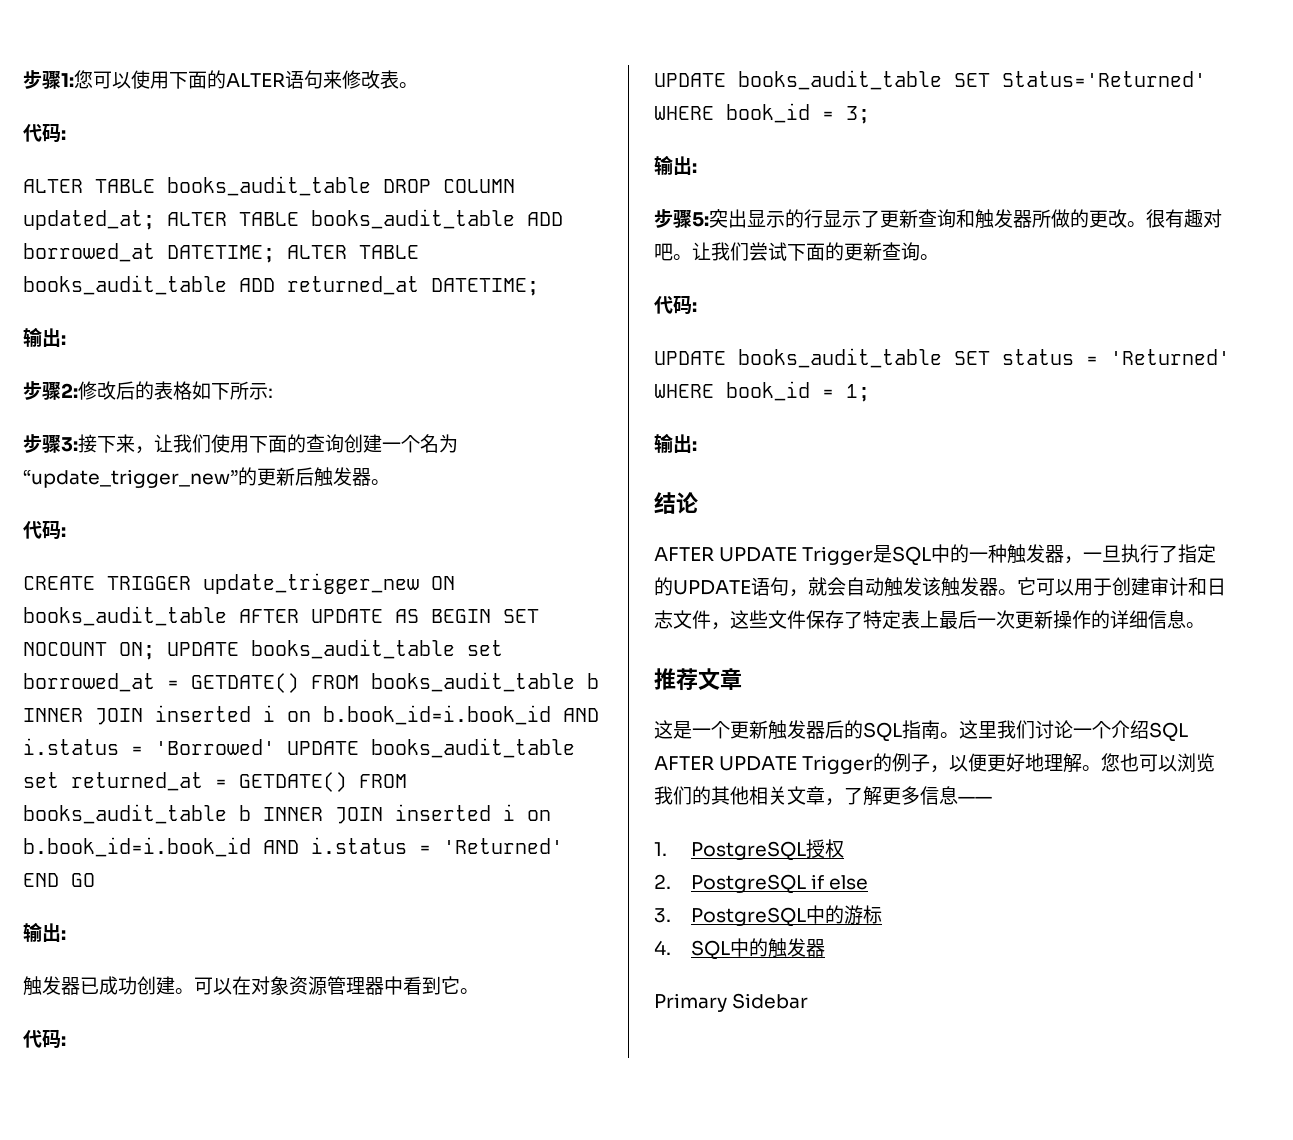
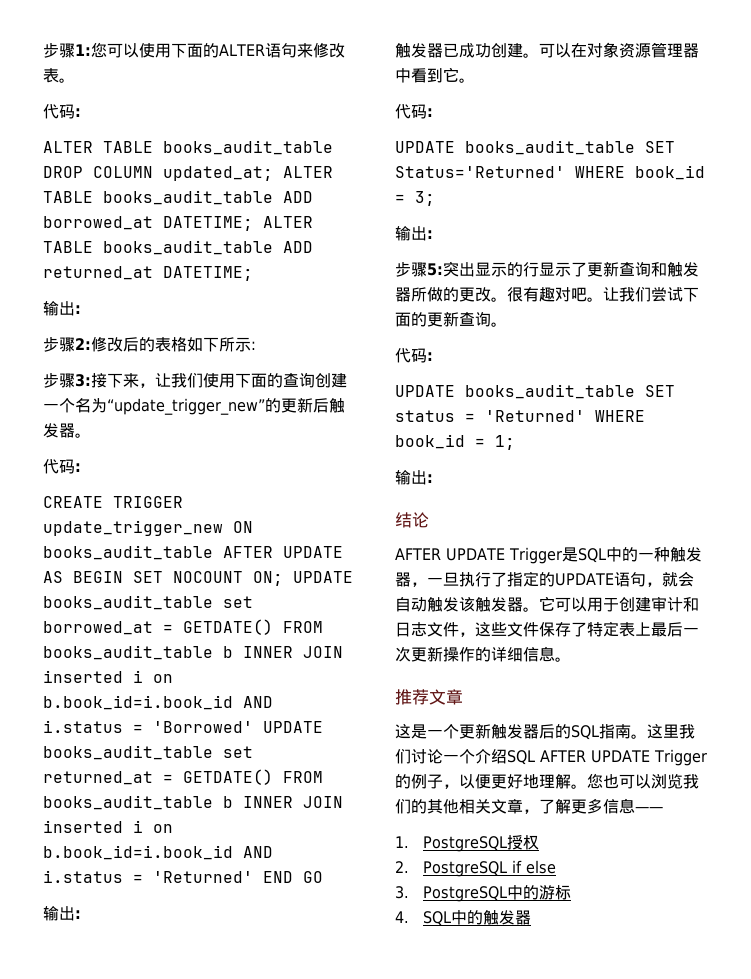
- Primary Sidebar

